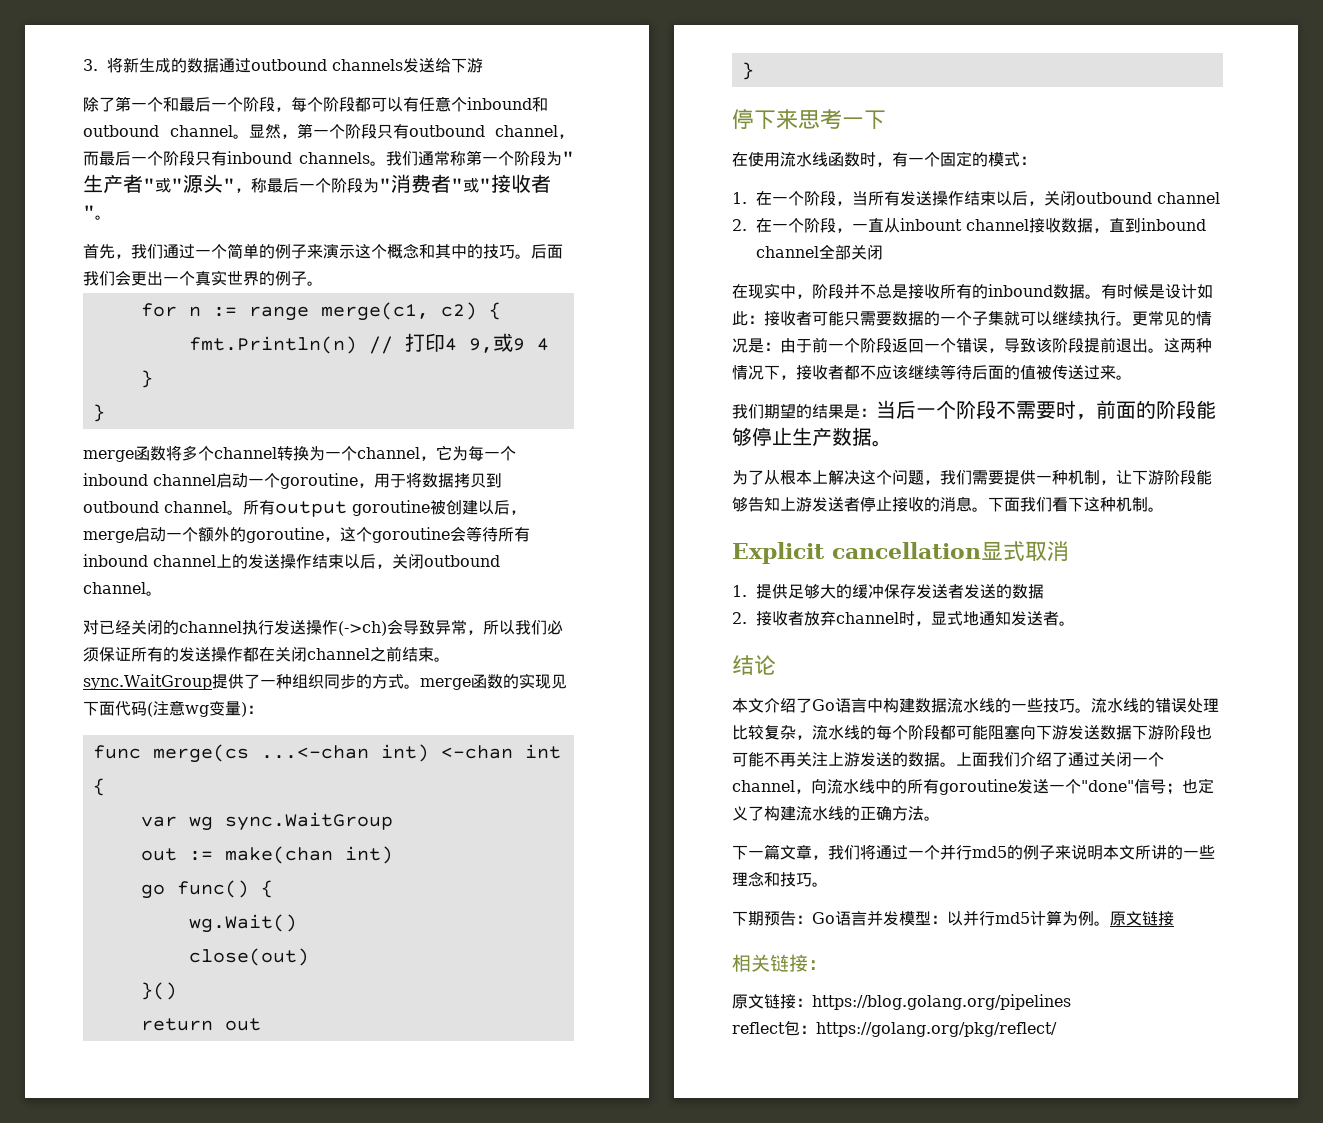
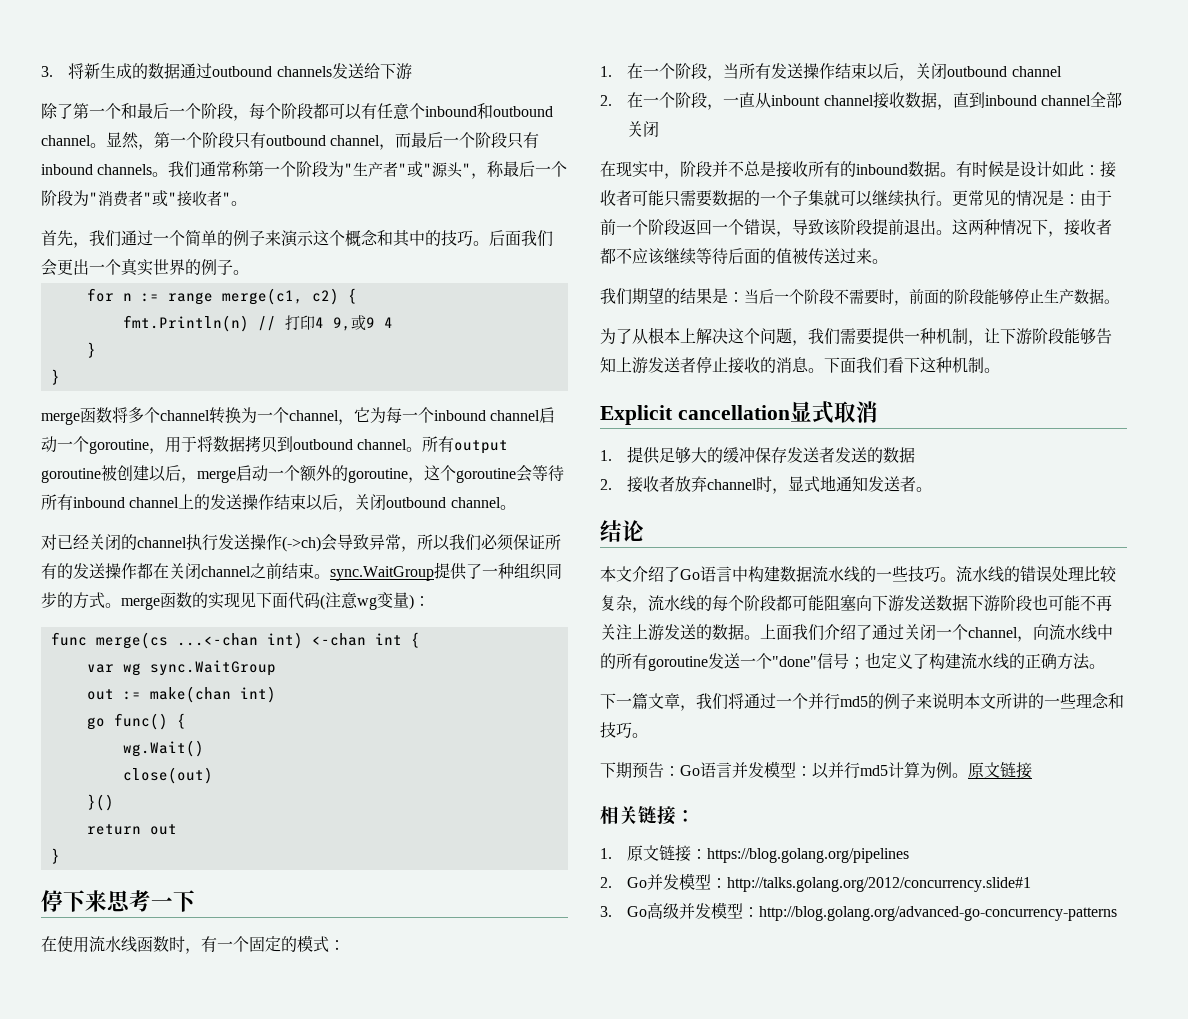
- 原文链接：https://blog.golang.org/pipelines
+ 1.原文链接：https://blog.golang.org/pipelines
- reflect包：https://golang.org/pkg/reflect/
+ 2. Go并发模型：http://talks.golang.org/2012/concurrency.slide#1
+ 3. Go高级并发模型：http://blog.golang.org/advanced-go-concurrency-patterns

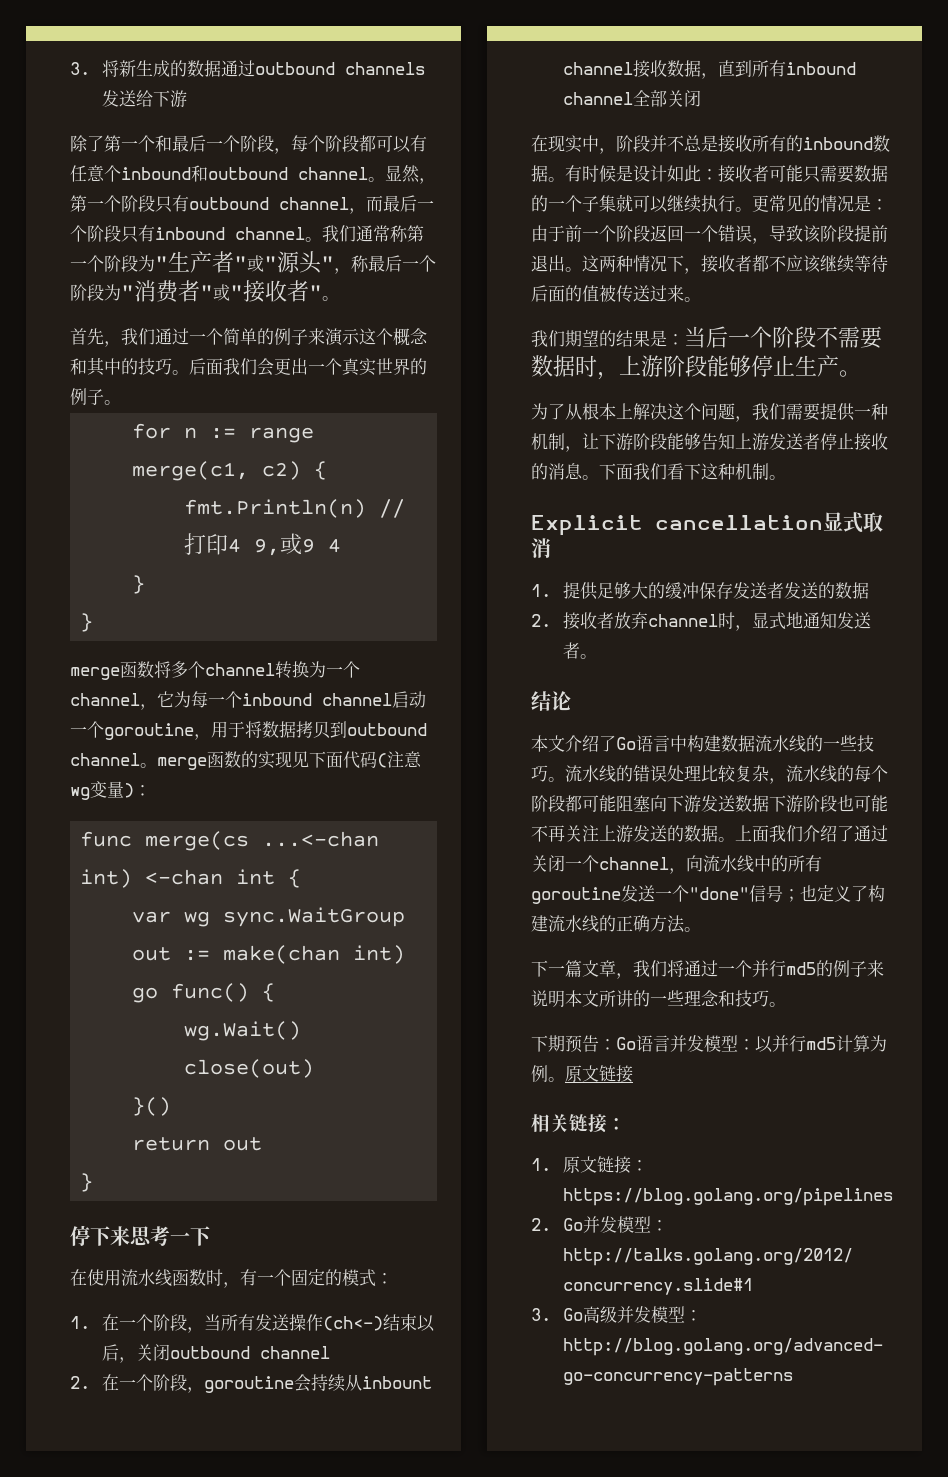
- 显然，第一个阶段只有outbound channel，而最后一个阶段只有inbound channels。
+ 显然，第一个阶段只有outbound channel，而最后一个阶段只有inbound channel。
- merge函数将多个channel转换为一个channel，它为每一个inbound channel启动一个goroutine，用于将数据拷贝到outbound channel。所有output goroutine被创建以后，merge启动一个额外的goroutine，这个goroutine会等待所有inbound channel上的发送操作结束以后，关闭outbound channel。
- 对已经关闭的channel执行发送操作(->ch)会导致异常，所以我们必须保证所有的发送操作都在关闭channel之前结束。sync.WaitGroup提供了一种组织同步的方式。merge函数的实现见下面代码(注意wg变量)：
+ merge函数将多个channel转换为一个channel，它为每一个inbound channel启动一个goroutine，用于将数据拷贝到outbound channel。merge函数的实现见下面代码(注意wg变量)：
- 1.在一个阶段，当所有发送操作结束以后，关闭outbound channel
+ 1.在一个阶段，当所有发送操作(ch<-)结束以后，关闭outbound channel
- 2.在一个阶段，一直从inbount channel接收数据，直到inbound channel全部关闭
+ 2.在一个阶段，goroutine会持续从inbount channel接收数据，直到所有inbound channel全部关闭
- 我们期望的结果是：当后一个阶段不需要时，前面的阶段能够停止生产数据。
+ 我们期望的结果是：当后一个阶段不需要数据时，上游阶段能够停止生产。

